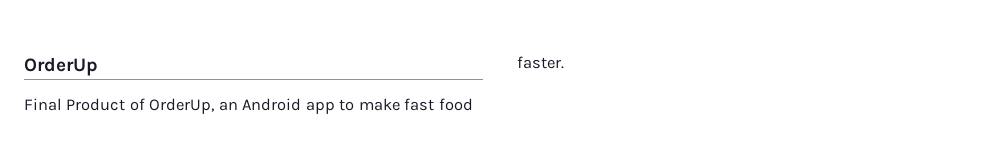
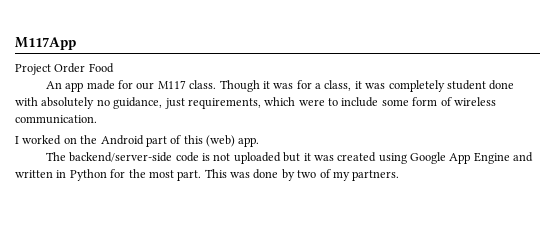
- OrderUp
- Final Product of OrderUp, an Android app to make fast food faster.
+ M117App
+ Project Order Food
+ An app made for our M117 class. Though it was for a class, it was completely student done with absolutely no guidance, just requirements, which were to include some form of wireless communication.
+ I worked on the Android part of this (web) app.
+ The backend/server-side code is not uploaded but it was created using Google App Engine and written in Python for the most part. This was done by two of my partners.

